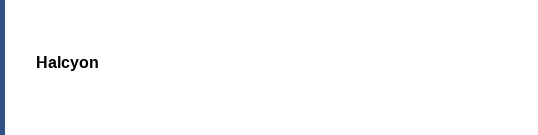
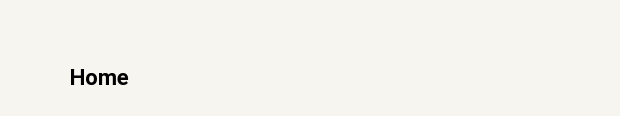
- Halcyon
+ Home

